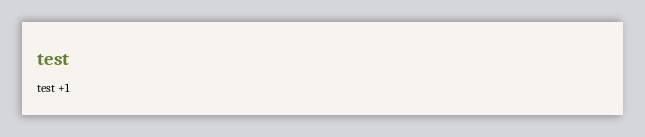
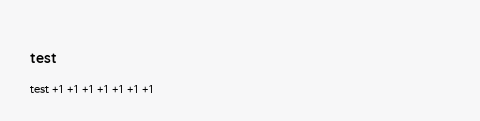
- test +1
+ test +1 +1 +1 +1 +1 +1 +1

